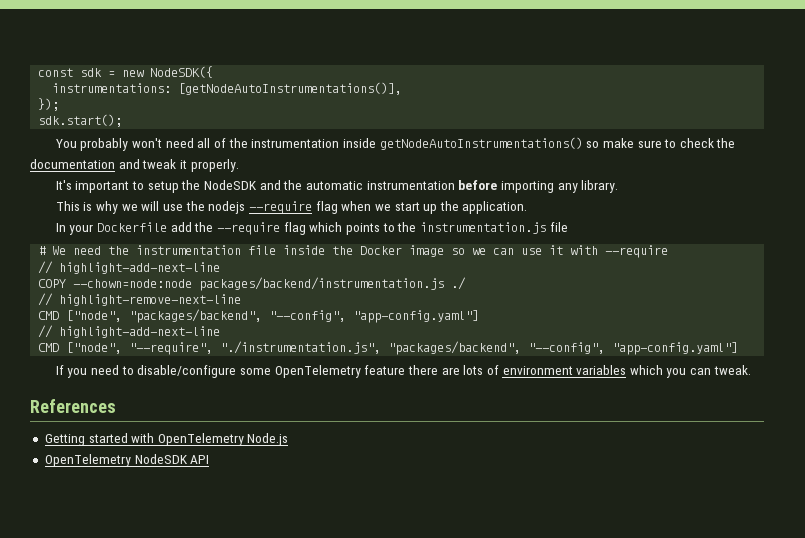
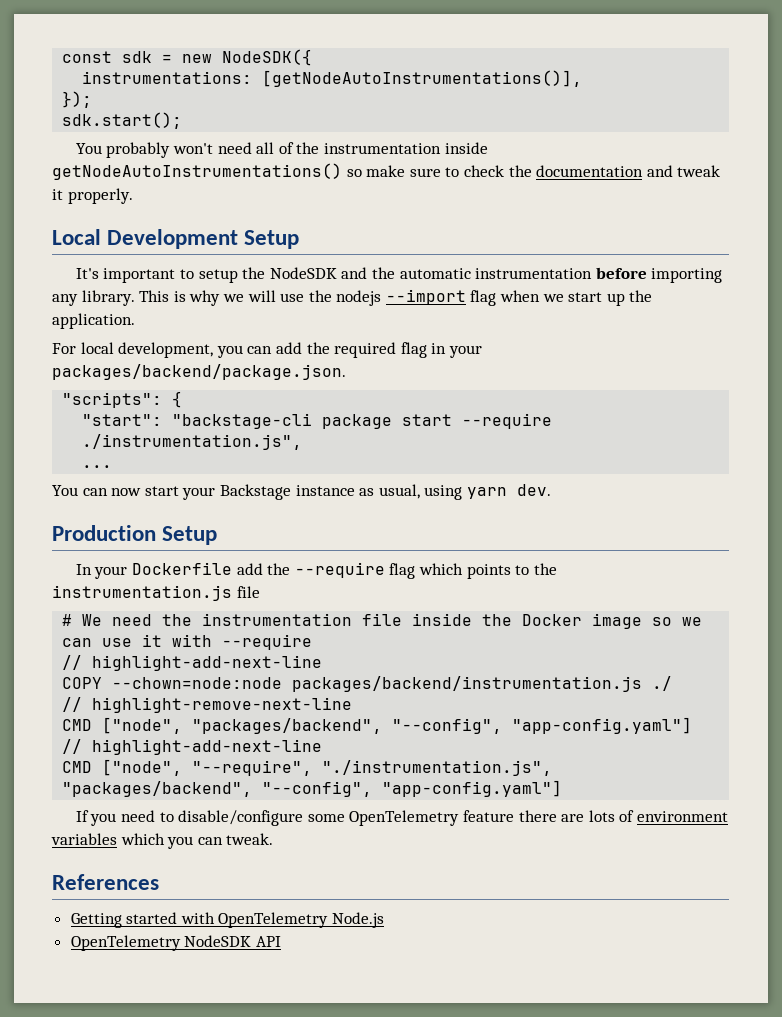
+ Local Development Setup
- It's important to setup the NodeSDK and the automatic instrumentation before importing any library.
- This is why we will use the nodejs --require flag when we start up the application.
+ It's important to setup the NodeSDK and the automatic instrumentation before importing any library. This is why we will use the nodejs --import flag when we start up the application.
+ For local development, you can add the required flag in your packages/backend/package.json.
+ "scripts": {
+ "start": "backstage-cli package start --require ./instrumentation.js",
+ ...
+ You can now start your Backstage instance as usual, using yarn dev.
+ Production Setup

